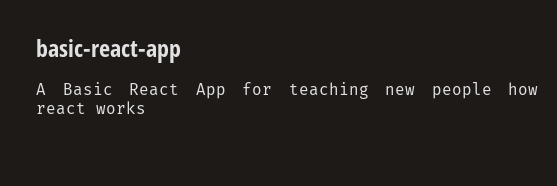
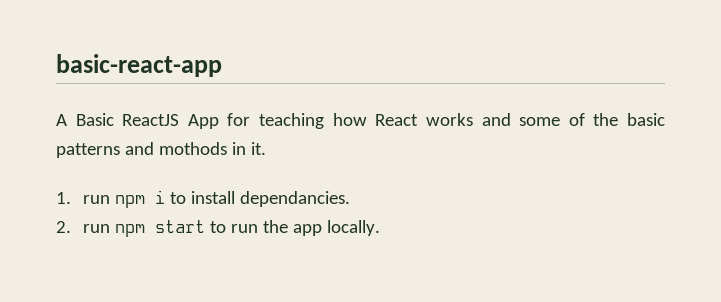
- A Basic React App for teaching new people how react works
+ A Basic ReactJS App for teaching how React works and some of the basic patterns and mothods in it.
+ 1. run npm i to install dependancies.
+ 2. run npm start to run the app locally.

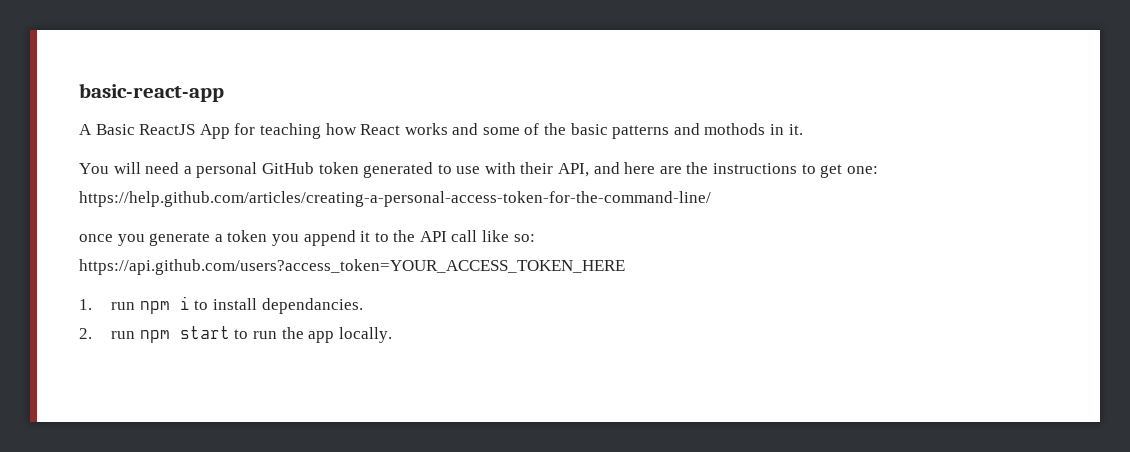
+ You will need a personal GitHub token generated to use with their API, and here are the instructions to get one: https://help.github.com/articles/creating-a-personal-access-token-for-the-command-line/
+ once you generate a token you append it to the API call like so: https://api.github.com/users?access_token=YOUR_ACCESS_TOKEN_HERE

